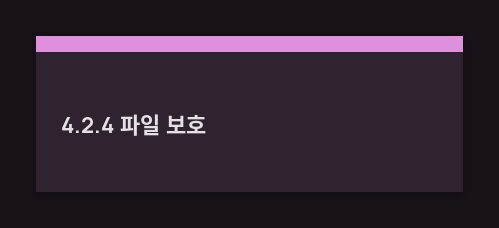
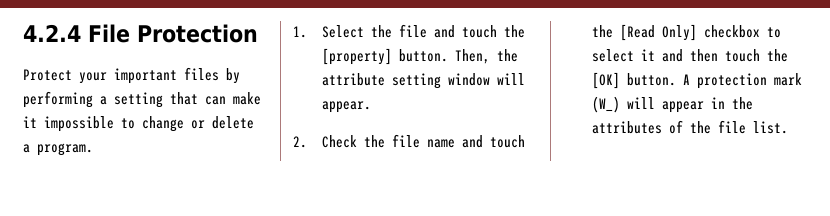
- 4.2.4 파일 보호
+ 4.2.4 File Protection
+ Protect your important files by performing a setting that can make it impossible to change or delete a program.
+ 1. Select the file and touch the [property] button. Then, the attribute setting window will appear.
+ 2. Check the file name and touch the [Read Only] checkbox to select it and then touch the [OK] button. A protection mark (W_) will appear in the attributes of the file list.

